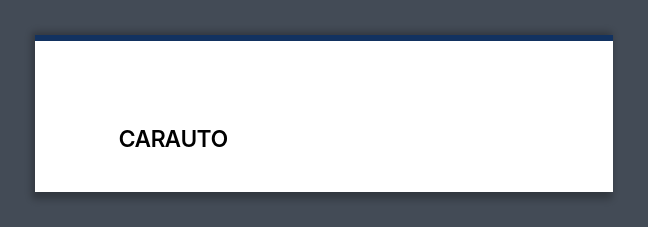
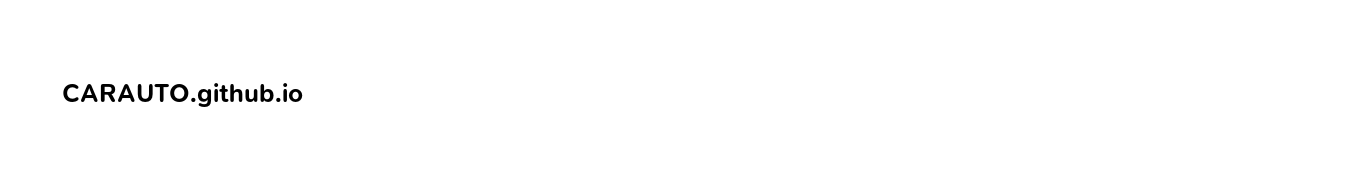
- CARAUTO
+ CARAUTO.github.io

